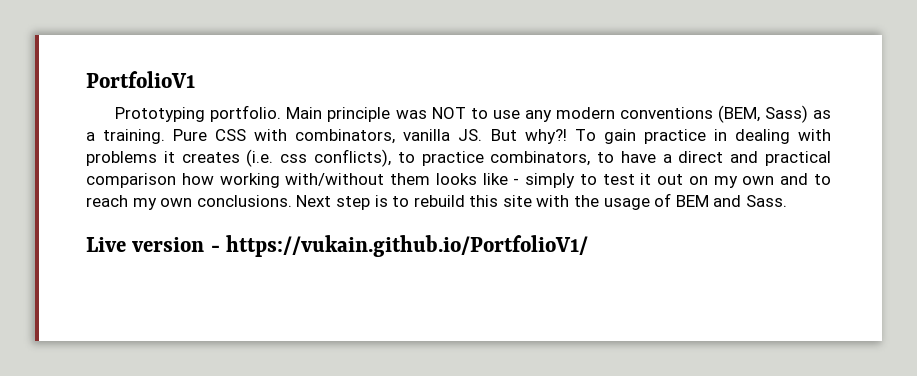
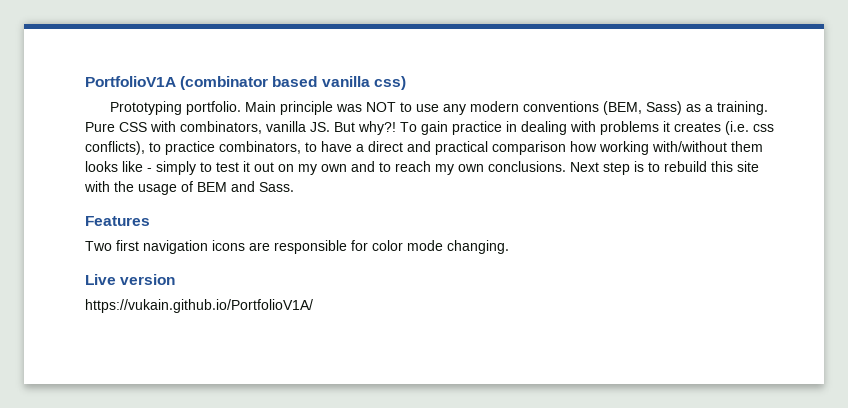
- PortfolioV1
+ PortfolioV1A (combinator based vanilla css)
+ Features
+ Two first navigation icons are responsible for color mode changing.
- Live version - https://vukain.github.io/PortfolioV1/
+ Live version
+ https://vukain.github.io/PortfolioV1A/

